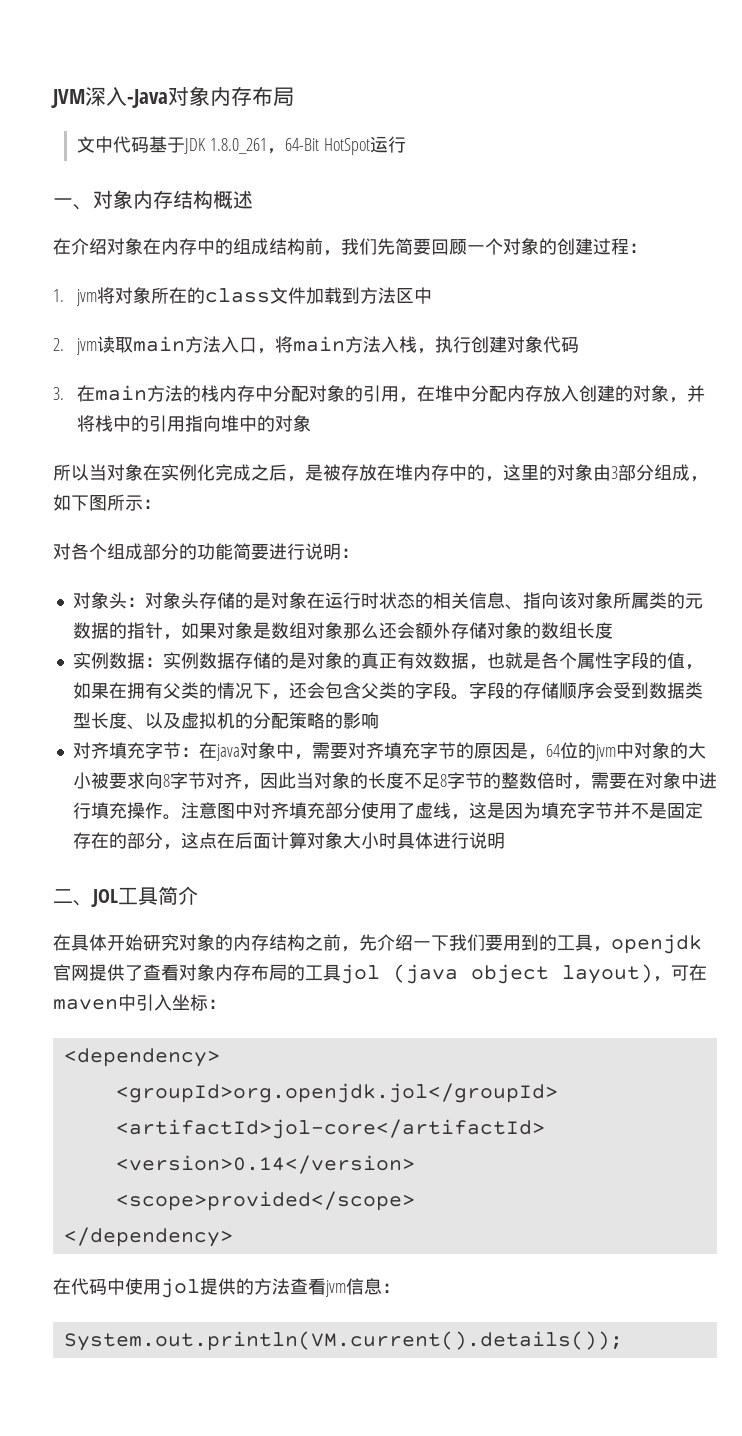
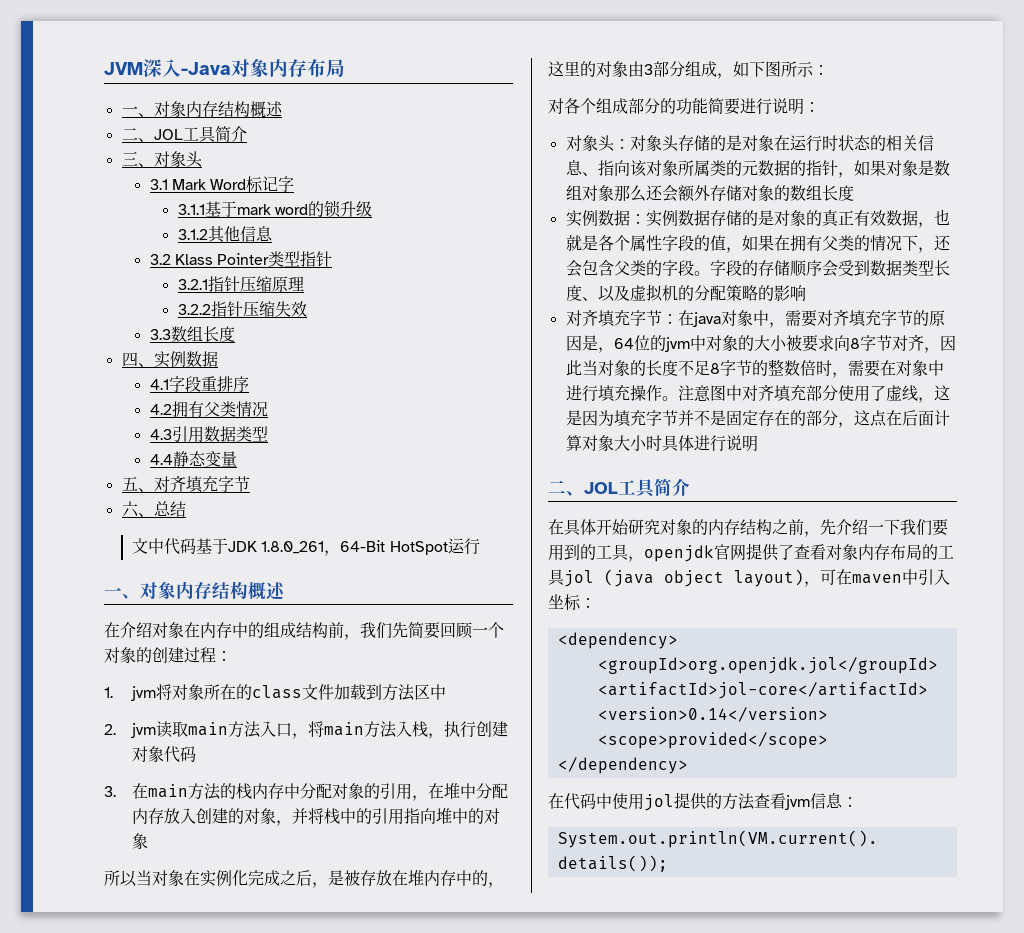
  JVM深入-Java对象内存布局
+ 一、对象内存结构概述
+ 二、JOL工具简介
+ 三、对象头
+ 3.1 Mark Word标记字
+ 3.1.1基于mark word的锁升级
+ 3.1.2其他信息
+ 3.2 Klass Pointer类型指针
+ 3.2.1指针压缩原理
+ 3.2.2指针压缩失效
+ 3.3数组长度
+ 四、实例数据
+ 4.1字段重排序
+ 4.2拥有父类情况
+ 4.3引用数据类型
+ 4.4静态变量
+ 五、对齐填充字节
+ 六、总结

